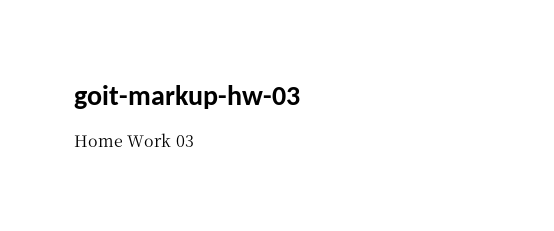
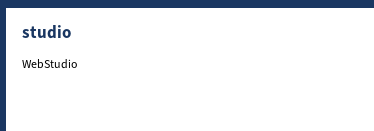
- goit-markup-hw-03
- Home Work 03
+ studio
+ WebStudio

